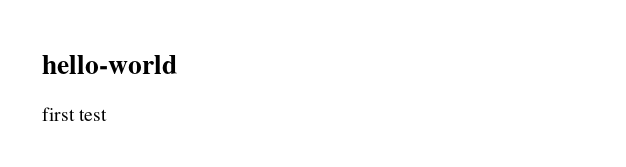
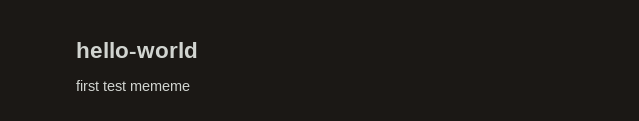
- first test
+ first test mememe

